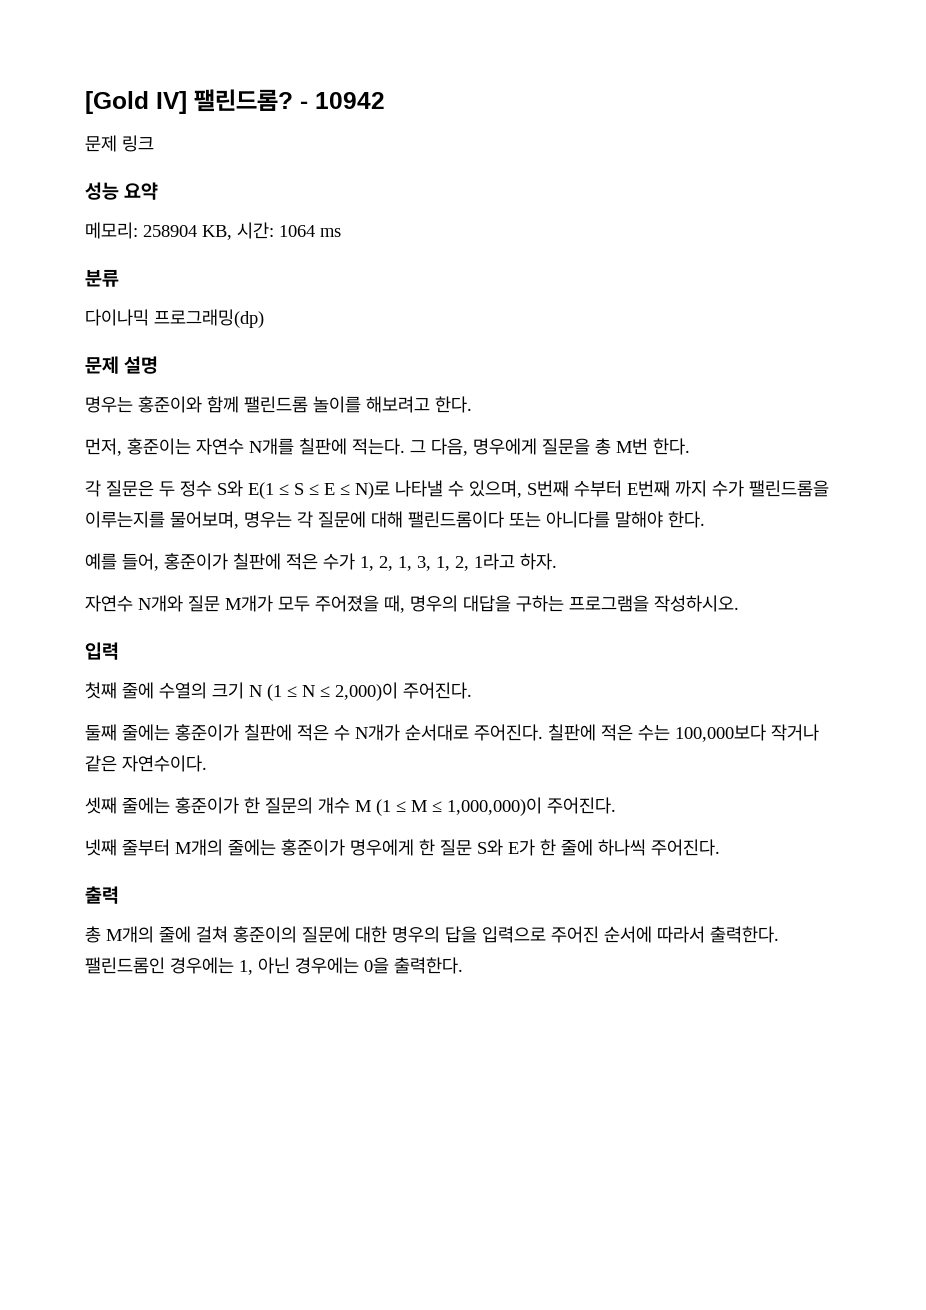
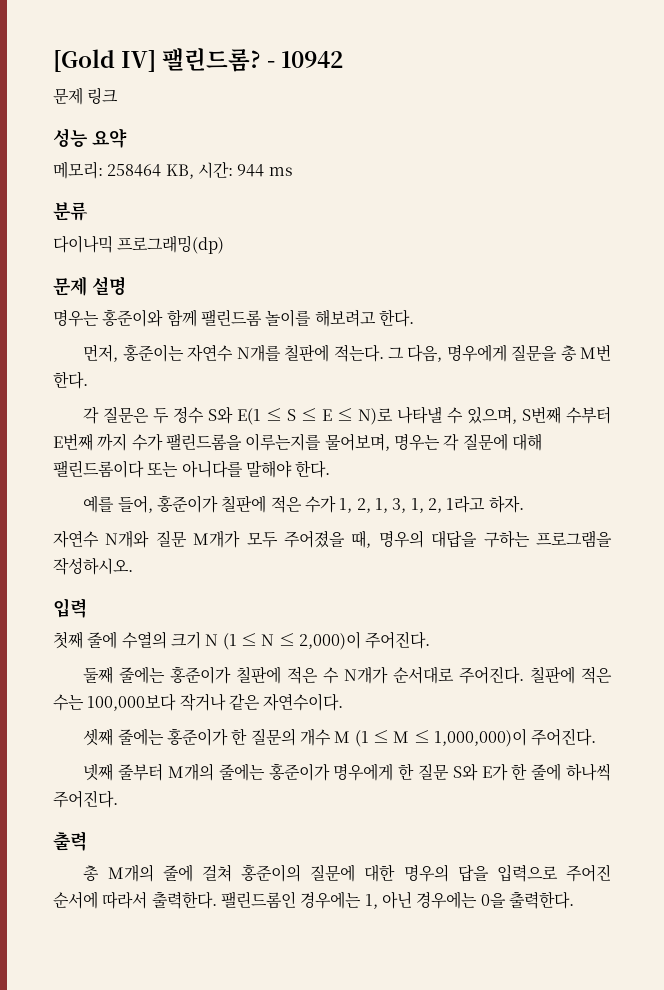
- 메모리: 258904 KB, 시간: 1064 ms
+ 메모리: 258464 KB, 시간: 944 ms

